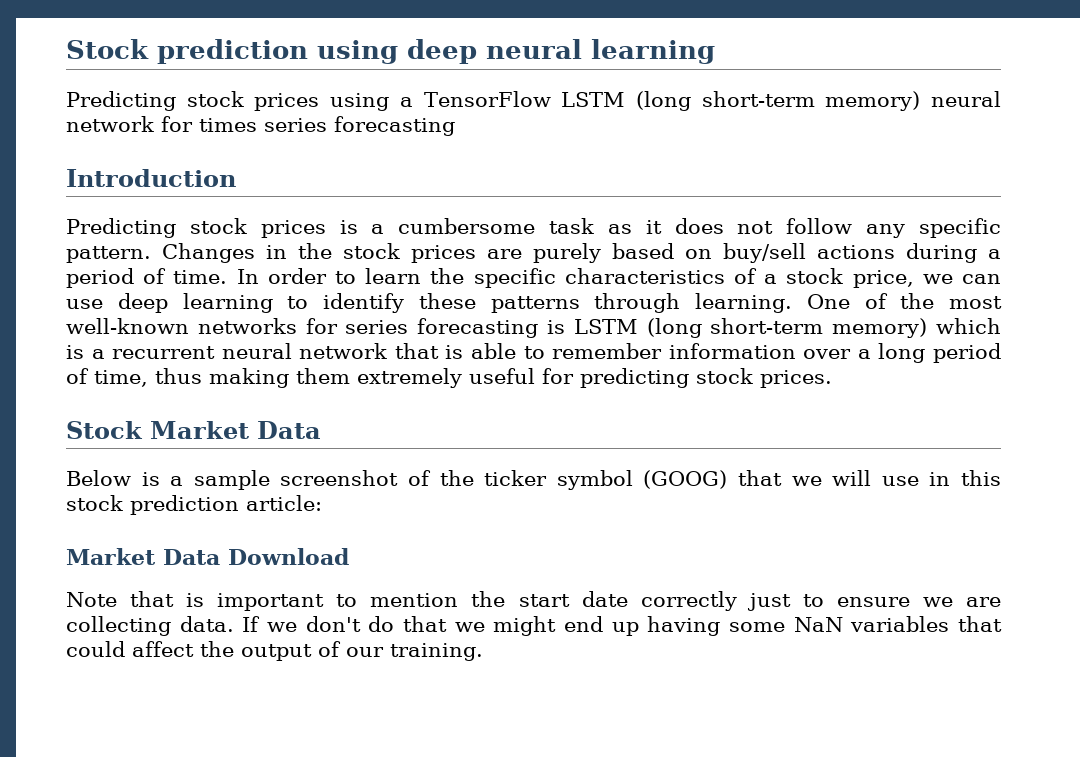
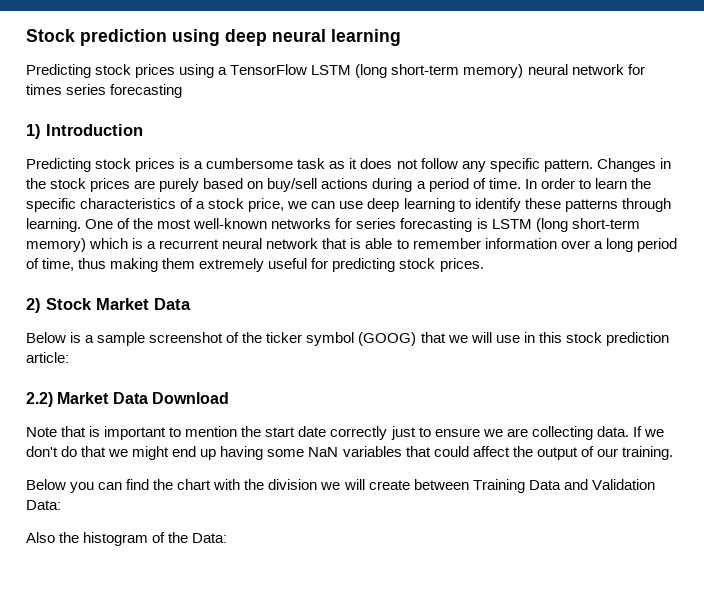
- Introduction
+ 1) Introduction
- Stock Market Data
+ 2) Stock Market Data
- Market Data Download
+ 2.2) Market Data Download
+ Below you can find the chart with the division we will create between Training Data and Validation Data:
+ Also the histogram of the Data:

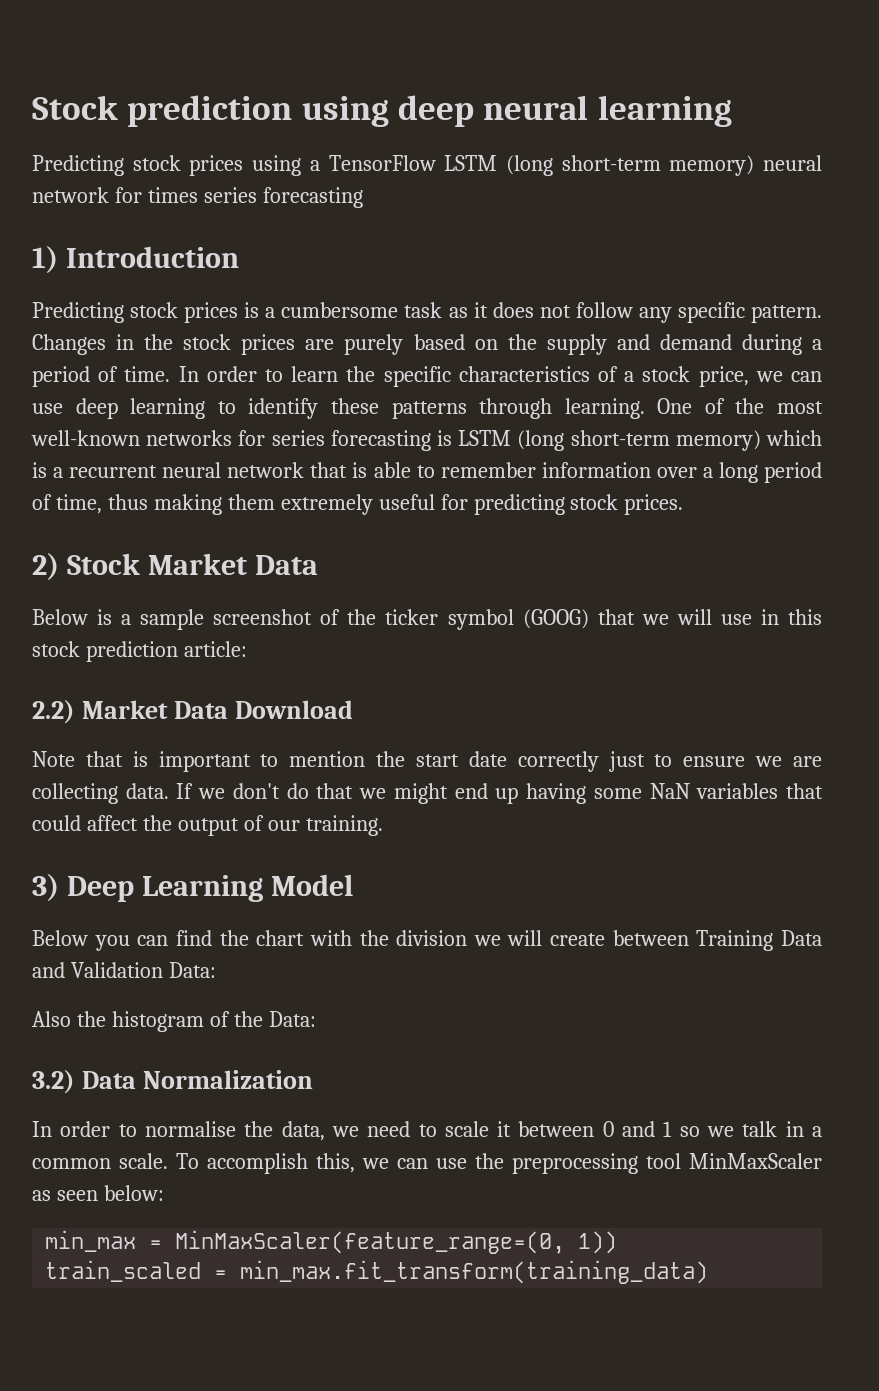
- Changes in the stock prices are purely based on buy/sell actions during a period of time.
+ Changes in the stock prices are purely based on the supply and demand during a period of time.
+ 3) Deep Learning Model
+ 3.2) Data Normalization
+ In order to normalise the data, we need to scale it between 0 and 1 so we talk in a common scale. To accomplish this, we can use the preprocessing tool MinMaxScaler as seen below:
+ min_max = MinMaxScaler(feature_range=(0, 1))
+ train_scaled = min_max.fit_transform(training_data)

